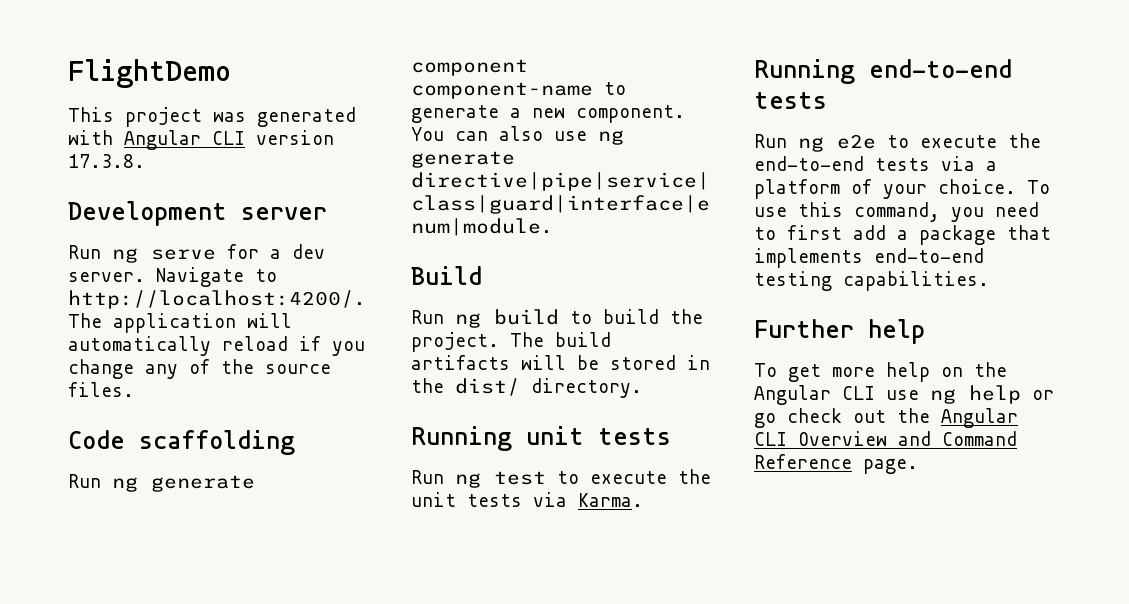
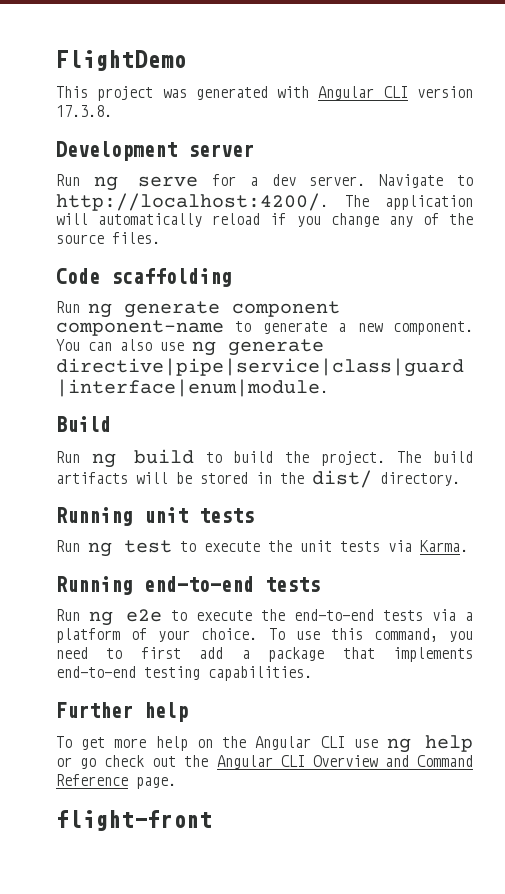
+ flight-front

